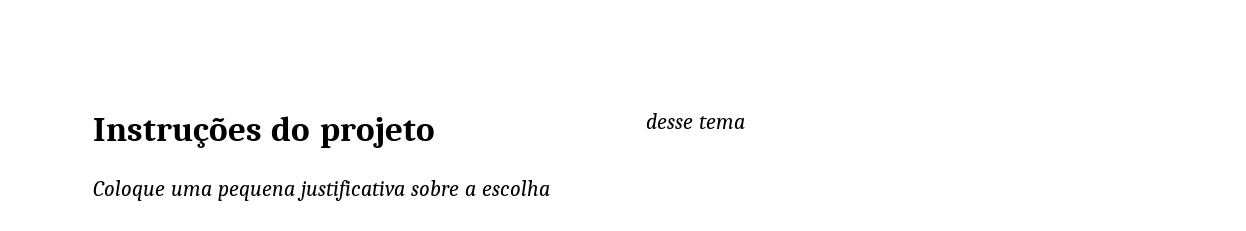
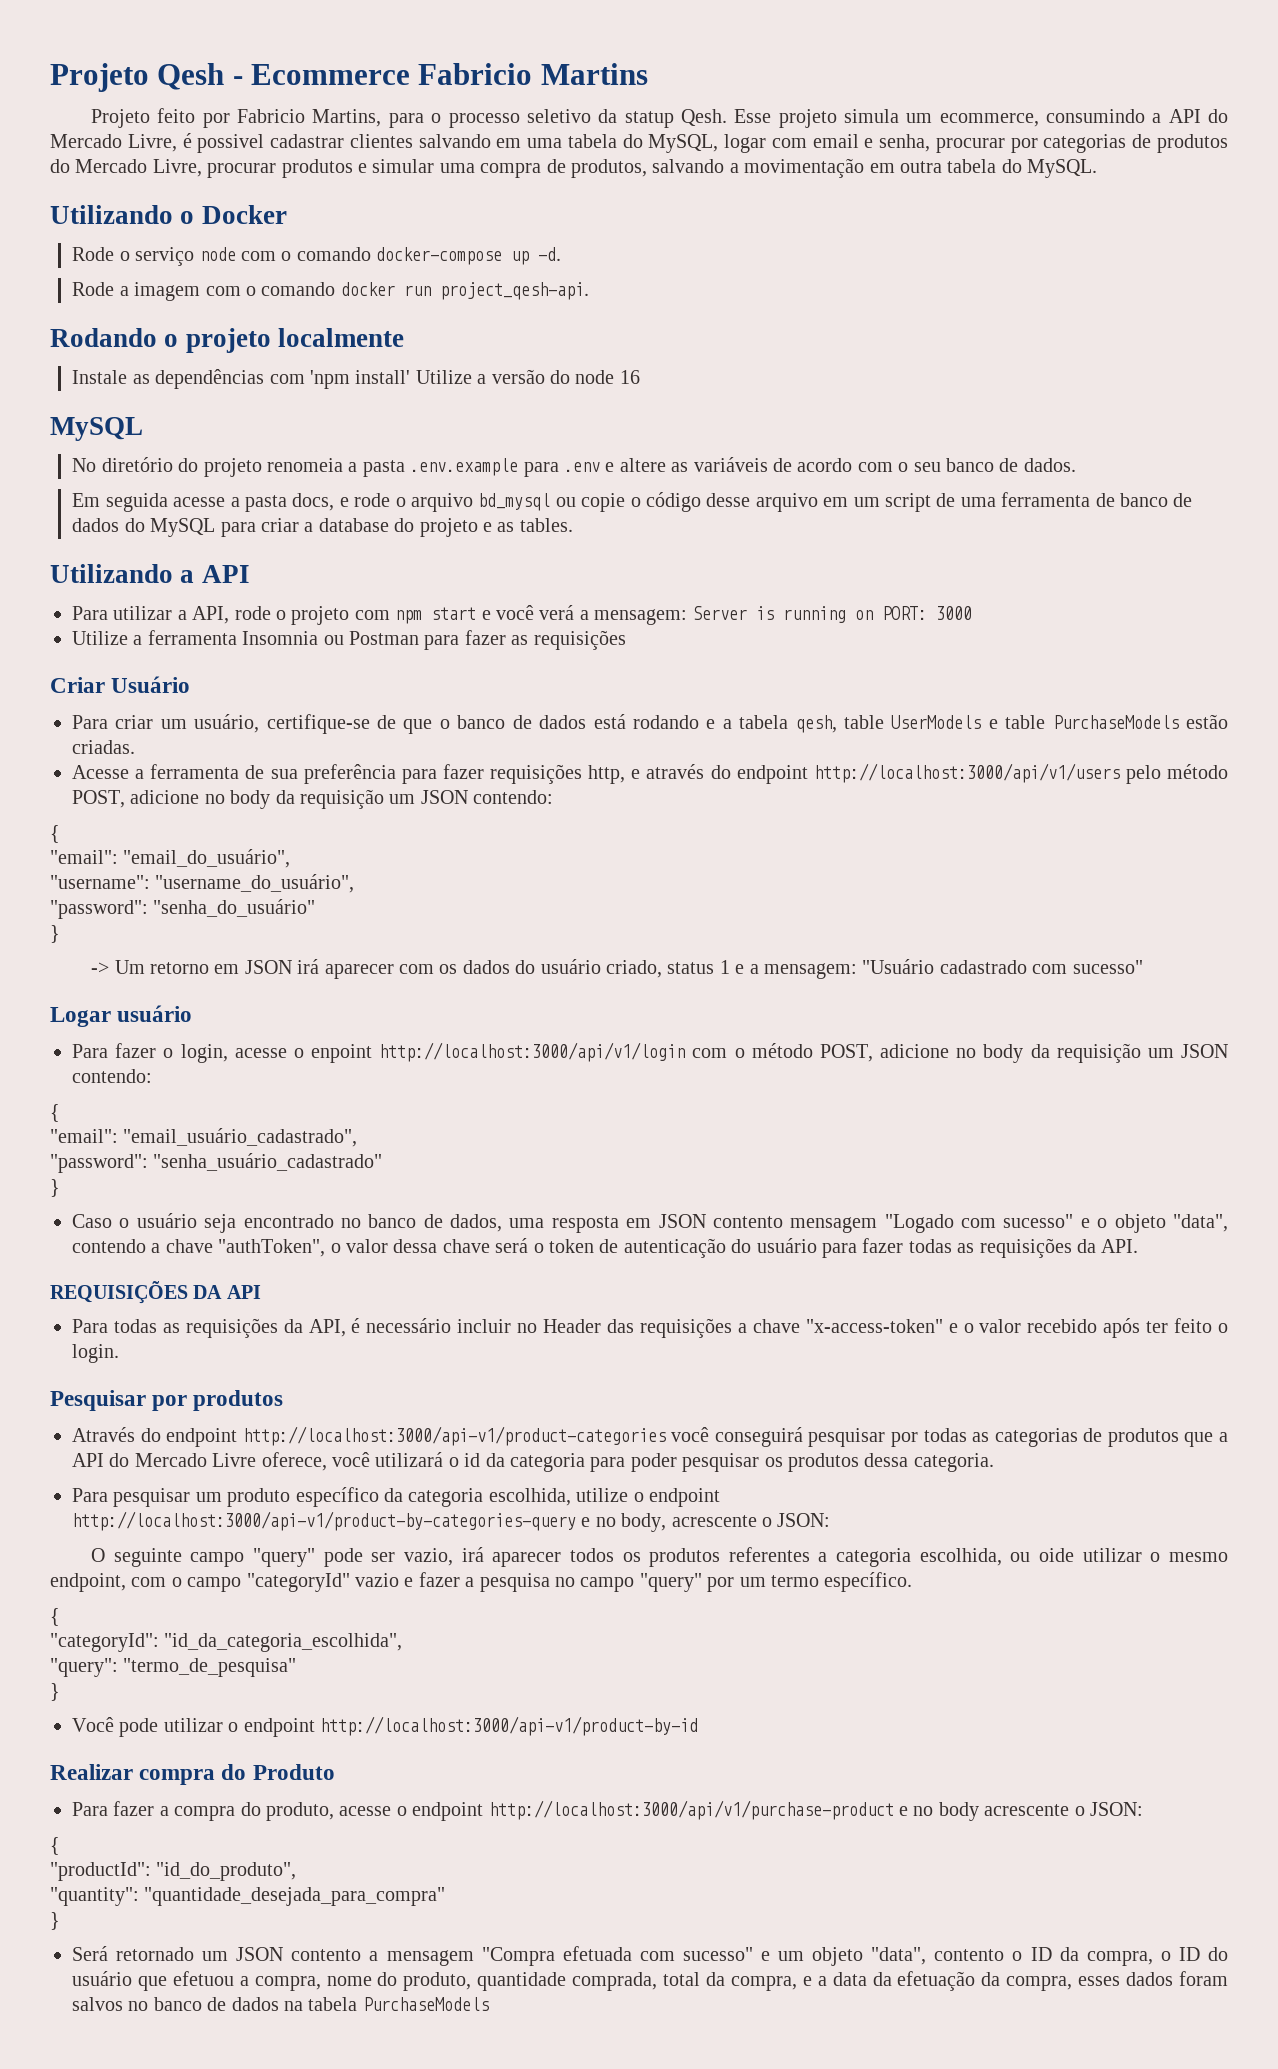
- Instruções do projeto
- Coloque uma pequena justificativa sobre a escolha desse tema
+ Projeto Qesh - Ecommerce Fabricio Martins
+ Projeto feito por Fabricio Martins, para o processo seletivo da statup Qesh. Esse projeto simula um ecommerce, consumindo a API do Mercado Livre, é possivel cadastrar clientes salvando em uma tabela do MySQL, logar com email e senha, procurar por categorias de produtos do Mercado Livre, procurar produtos e simular uma compra de produtos, salvando a movimentação em outra tabela do MySQL.
+ Utilizando o Docker
+ Rode o serviço node com o comando docker-compose up -d.
+ Rode a imagem com o comando docker run project_qesh-api.
+ Rodando o projeto localmente
+ Instale as dependências com 'npm install' Utilize a versão do node 16
+ MySQL
+ No diretório do projeto renomeia a pasta .env.example para .env e altere as variáveis de acordo com o seu banco de dados.
+ Em seguida acesse a pasta docs, e rode o arquivo bd_mysql ou copie o código desse arquivo em um script de uma ferramenta de banco de dados do MySQL para criar a database do projeto e as tables.
+ Utilizando a API
+ Para utilizar a API, rode o projeto com npm start e você verá a mensagem: Server is running on PORT: 3000
+ Utilize a ferramenta Insomnia ou Postman para fazer as requisições
+ Criar Usuário
+ Para criar um usuário, certifique-se de que o banco de dados está rodando e a tabela qesh, table UserModels e table PurchaseModels estão criadas.
+ Acesse a ferramenta de sua preferência para fazer requisições http, e através do endpoint http://localhost:3000/api/v1/users pelo método POST, adicione no body da requisição um JSON contendo:
+ {
+ "email": "email_do_usuário",
+ "username": "username_do_usuário",
+ "password": "senha_do_usuário"
+ }
+ -> Um retorno em JSON irá aparecer com os dados do usuário criado, status 1 e a mensagem: "Usuário cadastrado com sucesso"
+ Logar usuário
+ Para fazer o login, acesse o enpoint http://localhost:3000/api/v1/login com o método POST, adicione no body da requisição um JSON contendo:
+ {
+ "email": "email_usuário_cadastrado",
+ "password": "senha_usuário_cadastrado"
+ }
+ Caso o usuário seja encontrado no banco de dados, uma resposta em JSON contento mensagem "Logado com sucesso" e o objeto "data", contendo a chave "authToken", o valor dessa chave será o token de autenticação do usuário para fazer todas as requisições da API.
+ REQUISIÇÕES DA API
+ Para todas as requisições da API, é necessário incluir no Header das requisições a chave "x-access-token" e o valor recebido após ter feito o login.
+ Pesquisar por produtos
+ Através do endpoint http://localhost:3000/api-v1/product-categories você conseguirá pesquisar por todas as categorias de produtos que a API do Mercado Livre oferece, você utilizará o id da categoria para poder pesquisar os produtos dessa categoria.
+ Para pesquisar um produto específico da categoria escolhida, utilize o endpoint http://localhost:3000/api-v1/product-by-categories-query e no body, acrescente o JSON:
+ O seguinte campo "query" pode ser vazio, irá aparecer todos os produtos referentes a categoria escolhida, ou oide utilizar o mesmo endpoint, com o campo "categoryId" vazio e fazer a pesquisa no campo "query" por um termo específico.
+ {
+ "categoryId": "id_da_categoria_escolhida",
+ "query": "termo_de_pesquisa"
+ }
+ Você pode utilizar o endpoint http://localhost:3000/api-v1/product-by-id
+ Realizar compra do Produto
+ Para fazer a compra do produto, acesse o endpoint http://localhost:3000/api/v1/purchase-product e no body acrescente o JSON:
+ {
+ "productId": "id_do_produto",
+ "quantity": "quantidade_desejada_para_compra"
+ }
+ Será retornado um JSON contento a mensagem "Compra efetuada com sucesso" e um objeto "data", contento o ID da compra, o ID do usuário que efetuou a compra, nome do produto, quantidade comprada, total da compra, e a data da efetuação da compra, esses dados foram salvos no banco de dados na tabela PurchaseModels

